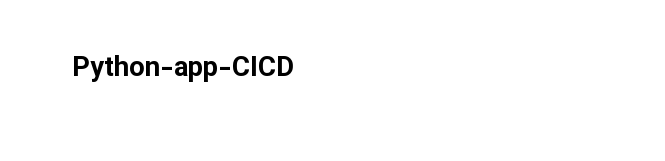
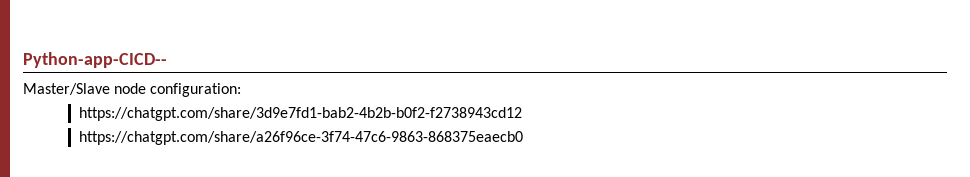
- Python-app-CICD
+ Python-app-CICD--
+ Master/Slave node configuration:
+ https://chatgpt.com/share/3d9e7fd1-bab2-4b2b-b0f2-f2738943cd12
+ https://chatgpt.com/share/a26f96ce-3f74-47c6-9863-868375eaecb0

